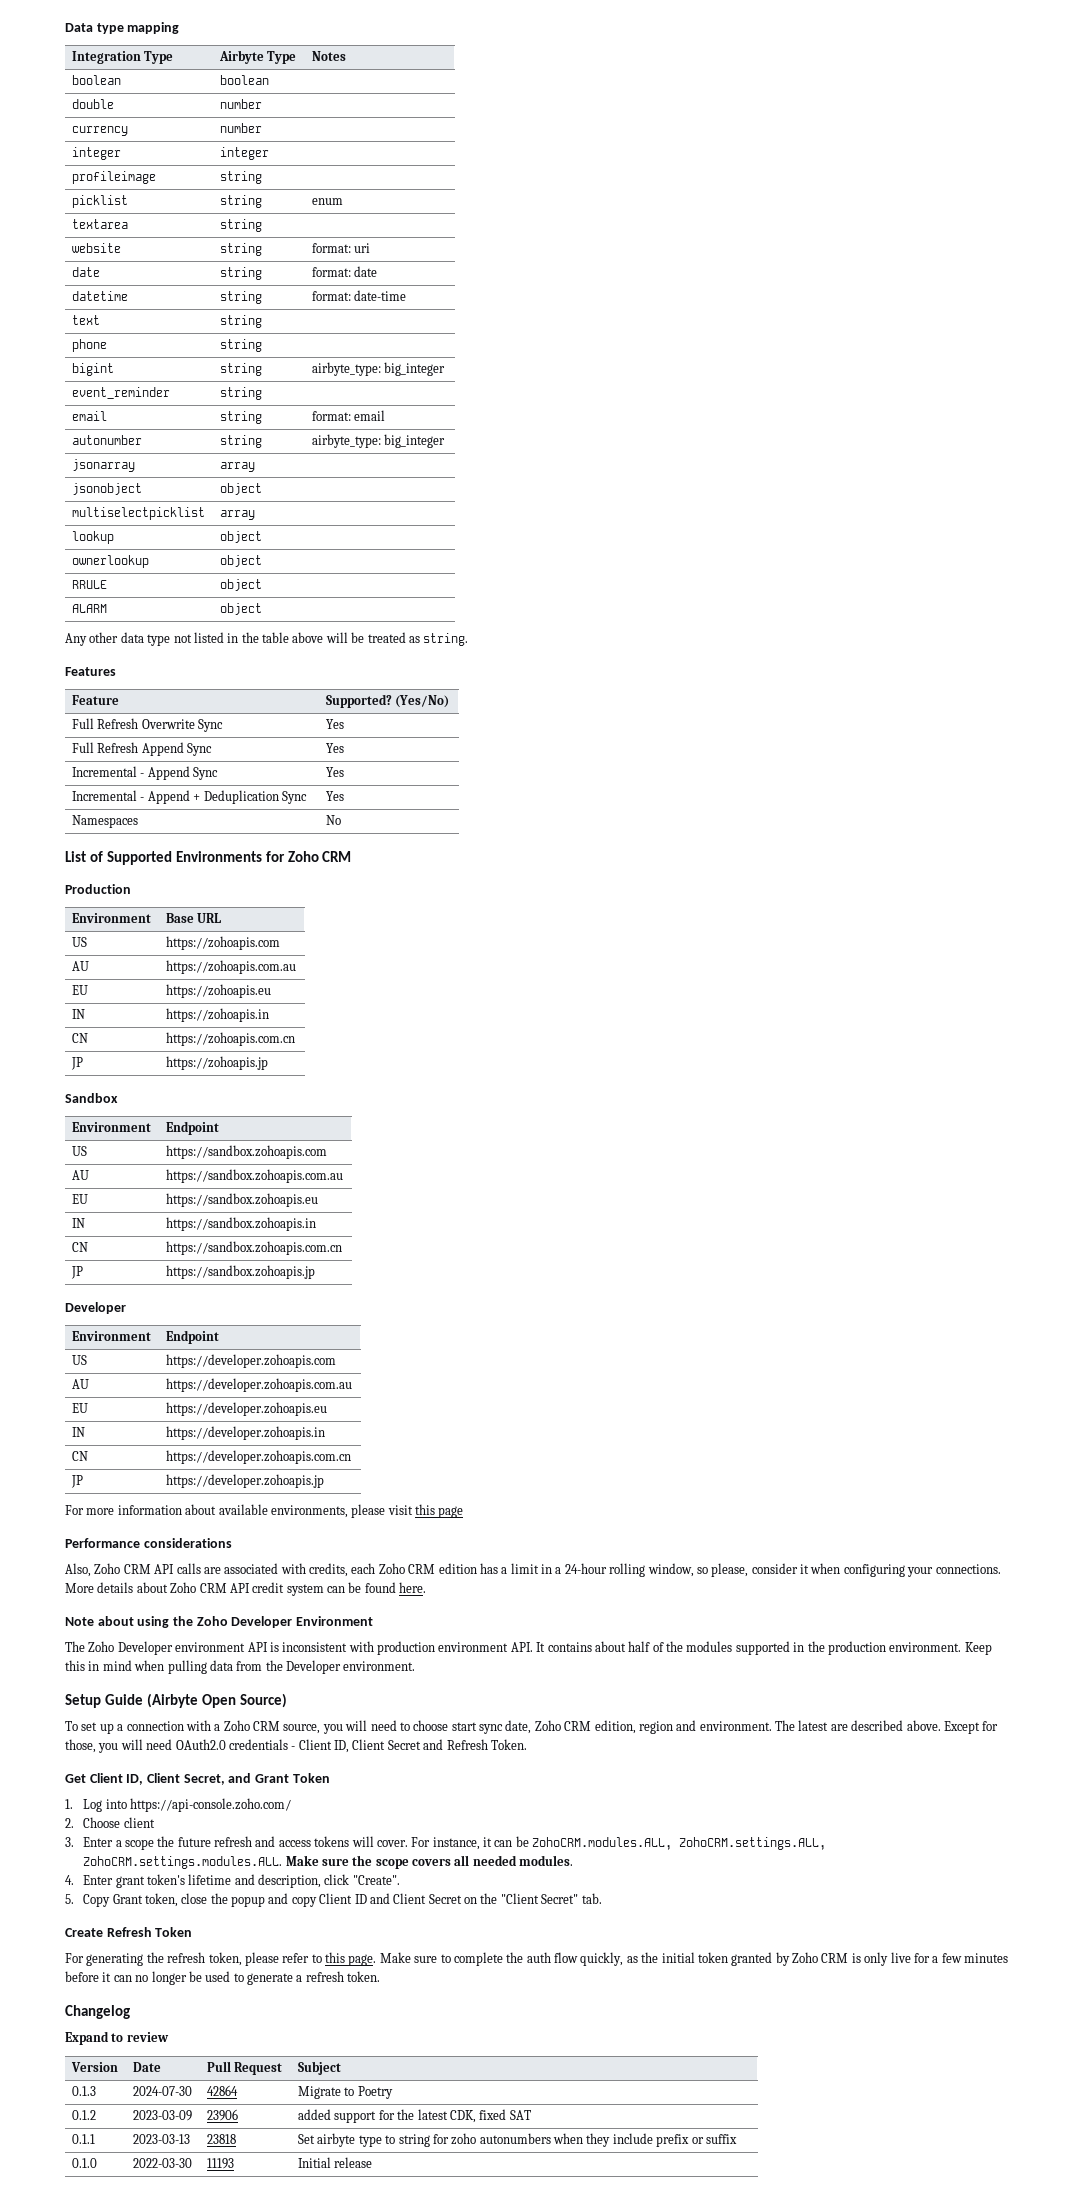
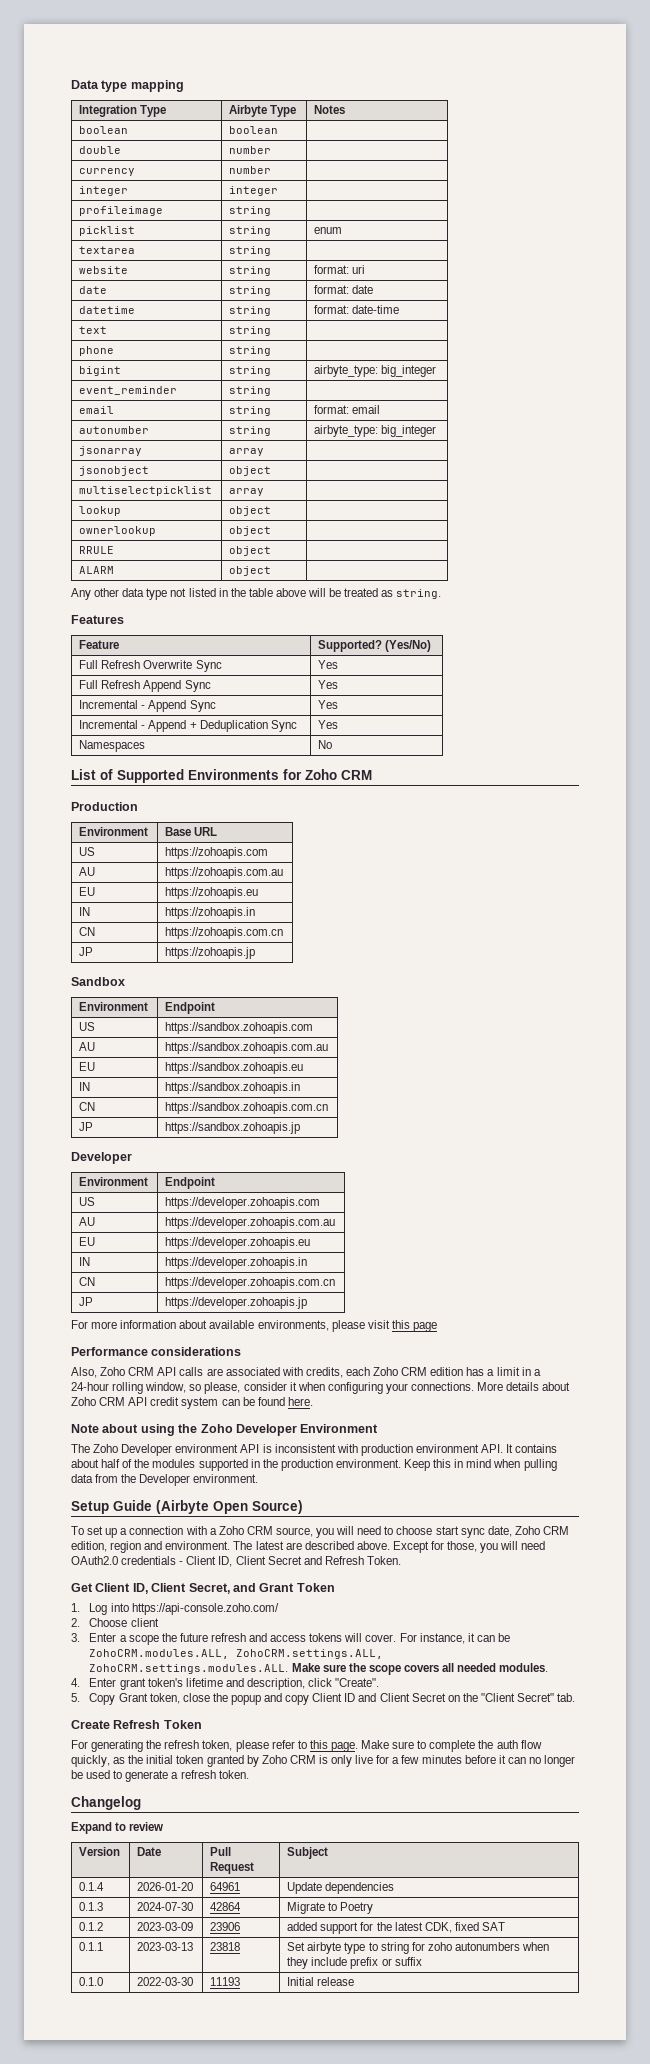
+ 0.1.4 | 2026-01-20 | 64961 | Update dependencies

